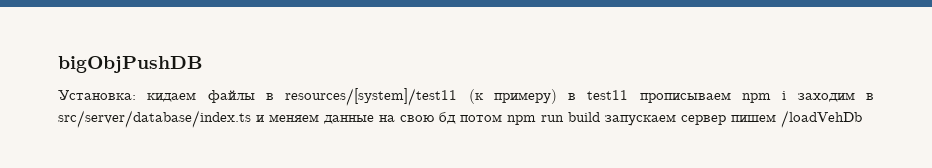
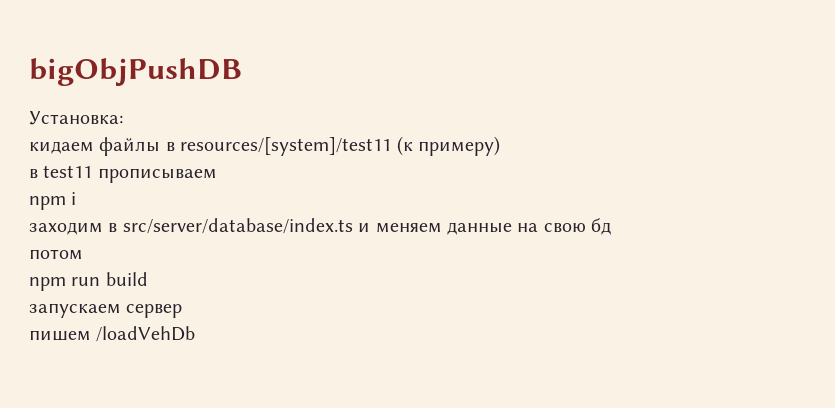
- Установка: кидаем файлы в resources/[system]/test11 (к примеру) в test11 прописываем npm i заходим в src/server/database/index.ts и меняем данные на свою бд потом npm run build запускаем сервер пишем /loadVehDb
+ Установка:
+ кидаем файлы в resources/[system]/test11 (к примеру)
+ в test11 прописываем
+ npm i
+ заходим в src/server/database/index.ts и меняем данные на свою бд
+ потом
+ npm run build
+ запускаем сервер
+ пишем /loadVehDb

